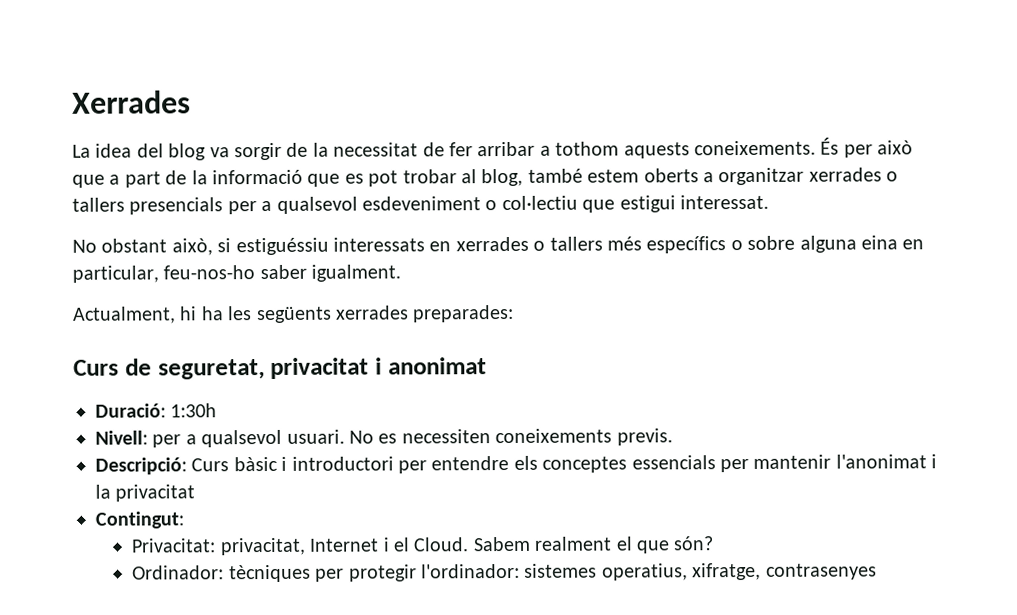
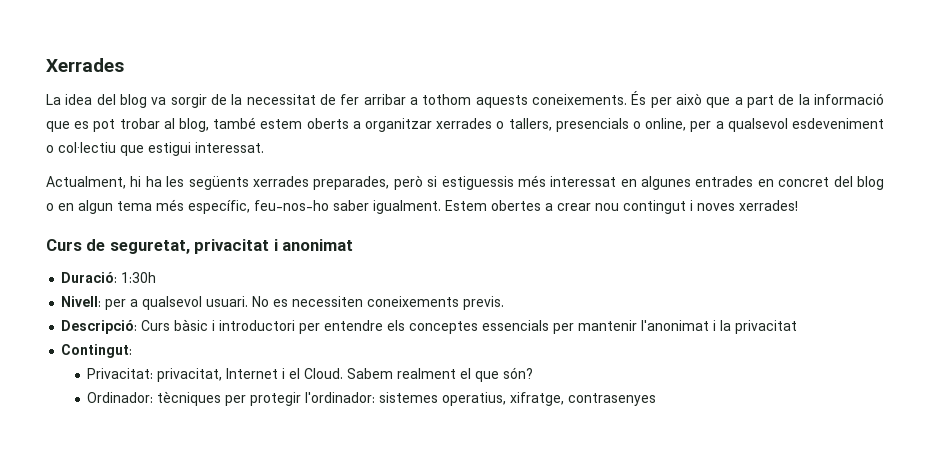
- És per això que a part de la informació que es pot trobar al blog, també estem oberts a organitzar xerrades o tallers presencials per a qualsevol esdeveniment o col·lectiu que estigui interessat.
+ És per això que a part de la informació que es pot trobar al blog, també estem oberts a organitzar xerrades o tallers, presencials o online, per a qualsevol esdeveniment o col·lectiu que estigui interessat.
- No obstant això, si estiguéssiu interessats en xerrades o tallers més específics o sobre alguna eina en particular, feu-nos-ho saber igualment.
- Actualment, hi ha les següents xerrades preparades:
+ Actualment, hi ha les següents xerrades preparades, però si estiguessis més interessat en algunes entrades en concret del blog o en algun tema més específic, feu-nos-ho saber igualment. Estem obertes a crear nou contingut i noves xerrades!

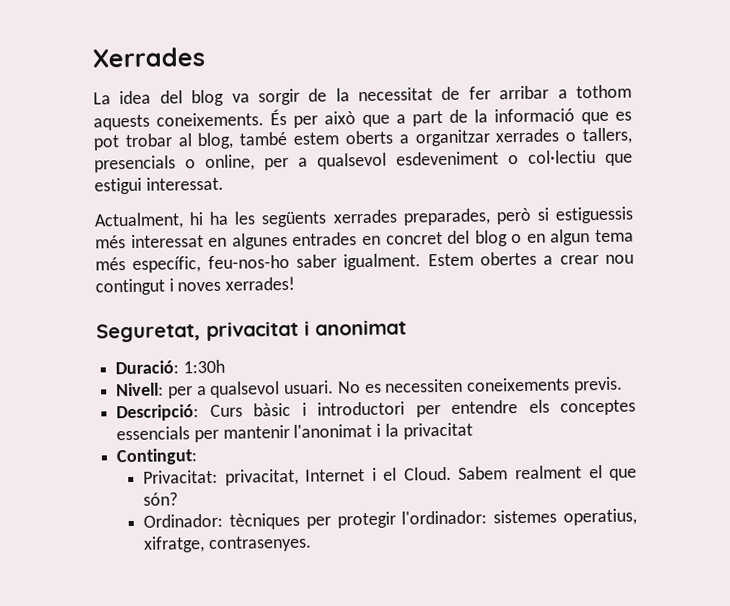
- Curs de seguretat, privacitat i anonimat
+ Seguretat, privacitat i anonimat
- Ordinador: tècniques per protegir l'ordinador: sistemes operatius, xifratge, contrasenyes
+ Ordinador: tècniques per protegir l'ordinador: sistemes operatius, xifratge, contrasenyes.

